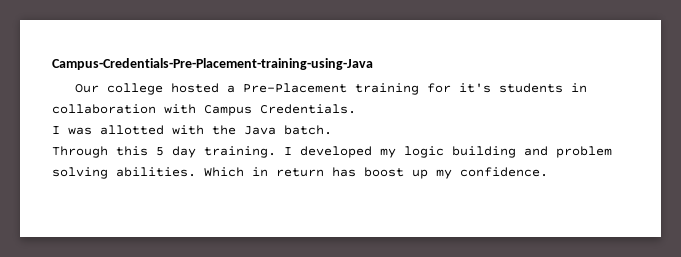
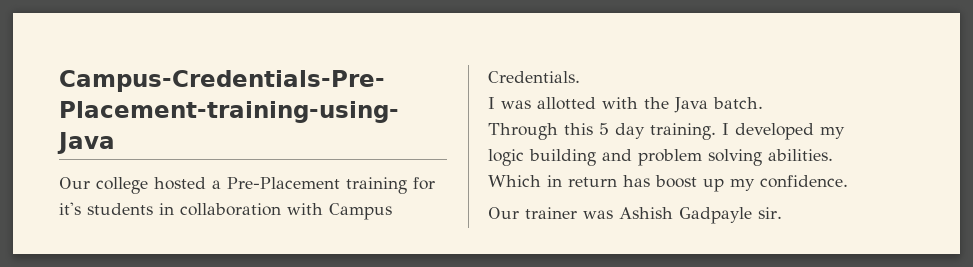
+ Our trainer was Ashish Gadpayle sir.

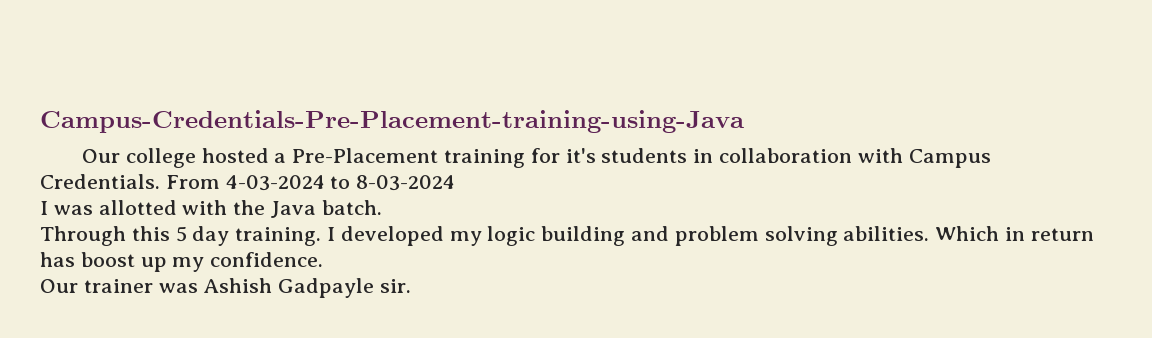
+ From 4-03-2024 to 8-03-2024

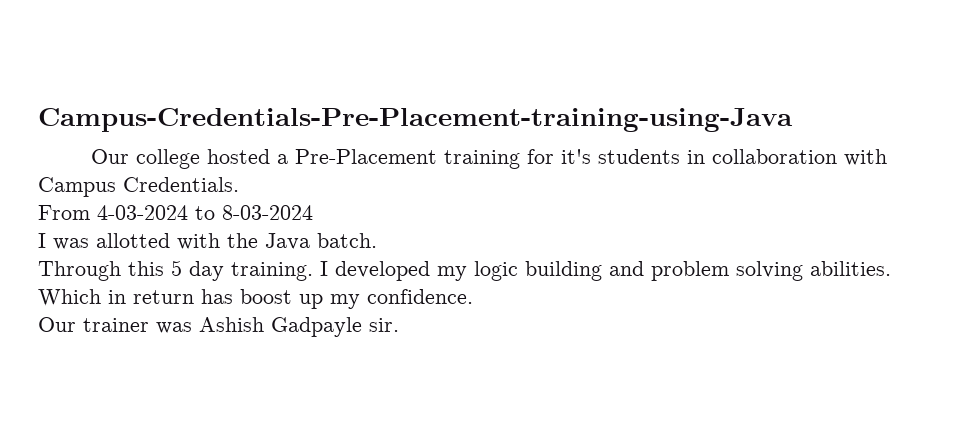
- Our college hosted a Pre-Placement training for it's students in collaboration with Campus Credentials. From 4-03-2024 to 8-03-2024
+ Our college hosted a Pre-Placement training for it's students in collaboration with Campus Credentials.
+ From 4-03-2024 to 8-03-2024

